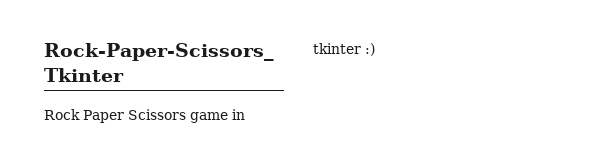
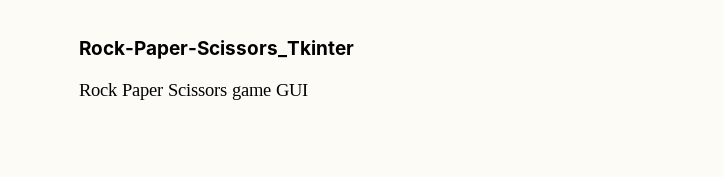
- Rock Paper Scissors game in tkinter :)
+ Rock Paper Scissors game GUI

